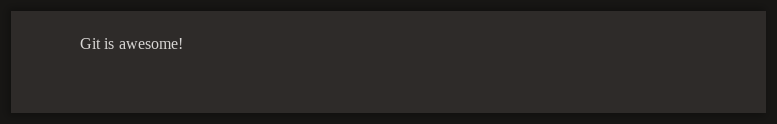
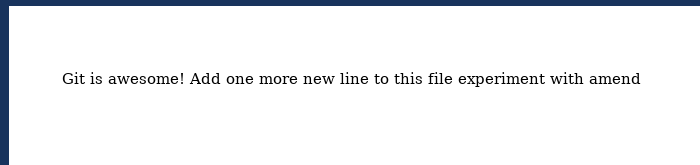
+ Add one more new line to this file experiment with amend

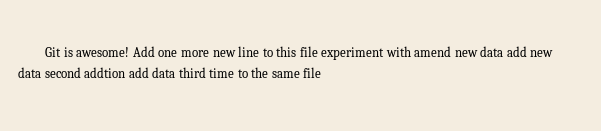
- Add one more new line to this file experiment with amend
+ Add one more new line to this file experiment with amend new data add new data second addtion add data third time to the same file

